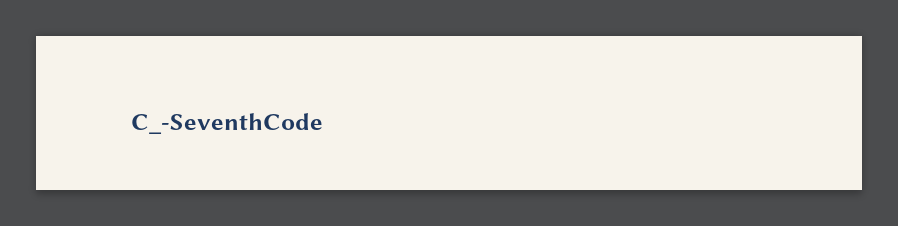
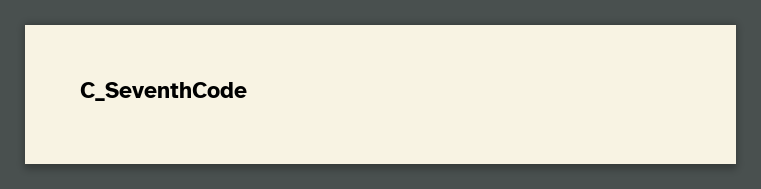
- C_-SeventhCode
+ C_SeventhCode

